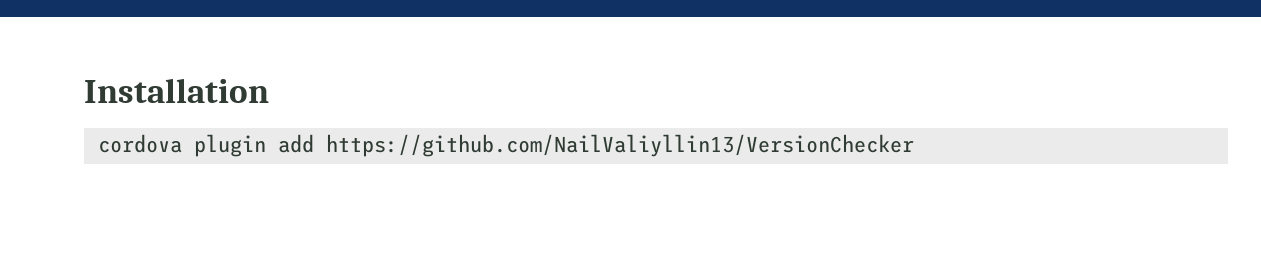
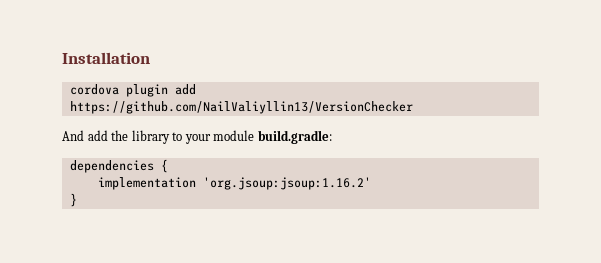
+ And add the library to your module build.gradle:
+ dependencies {
+ implementation 'org.jsoup:jsoup:1.16.2'
+ }

